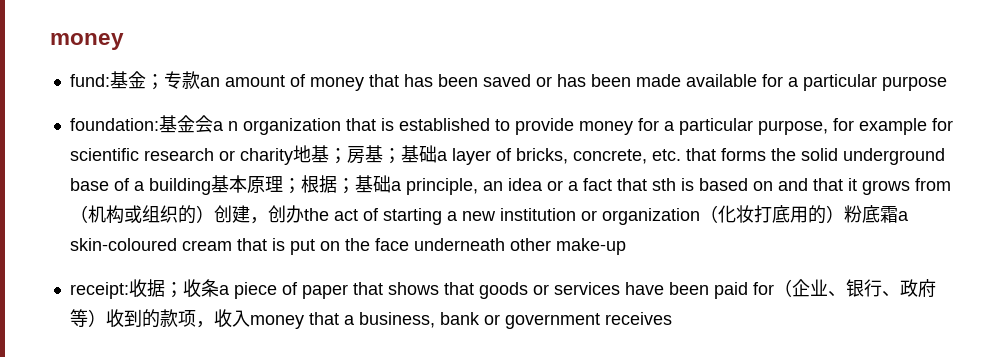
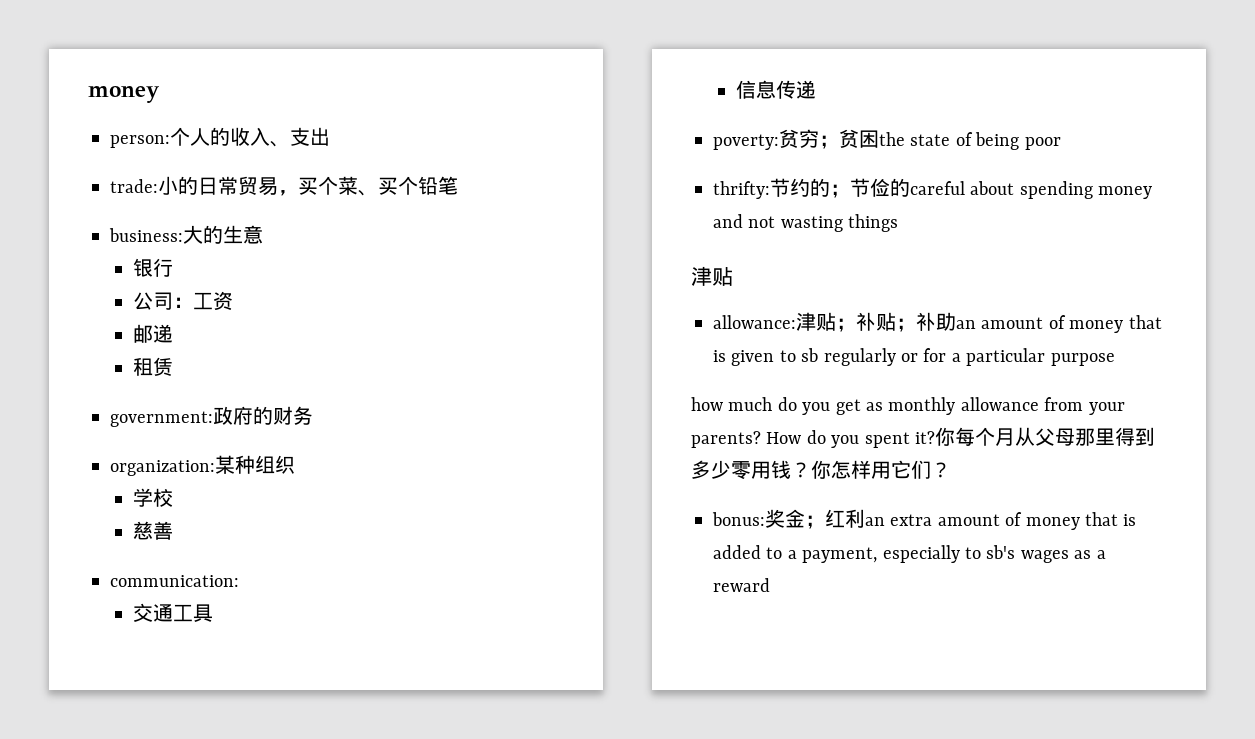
- fund:基金；专款an amount of money that has been saved or has been made available for a particular purpose
- foundation:基金会a n organization that is established to provide money for a particular purpose, for example for scientific research or charity地基；房基；基础a layer of bricks, concrete, etc. that forms the solid underground base of a building基本原理；根据；基础a principle, an idea or a fact that sth is based on and that it grows from（机构或组织的）创建，创办the act of starting a new institution or organization（化妆打底用的）粉底霜a skin-coloured cream that is put on the face underneath other make-up
- receipt:收据；收条a piece of paper that shows that goods or services have been paid for（企业、银行、政府等）收到的款项，收入money that a business, bank or government receives
+ person:个人的收入、支出
+ trade:小的日常贸易，买个菜、买个铅笔
+ business:大的生意
+ 银行
+ 公司：工资
+ 邮递
+ 租赁
+ government:政府的财务
+ organization:某种组织
+ 学校
+ 慈善
+ communication:
+ 交通工具
+ 信息传递
+ poverty:贫穷；贫困the state of being poor
+ thrifty:节约的；节俭的careful about spending money and not wasting things
+ 津贴
+ allowance:津贴；补贴；补助an amount of money that is given to sb regularly or for a particular purpose
+ how much do you get as monthly allowance from your parents? How do you spent it?你每个月从父母那里得到多少零用钱？你怎样用它们？
+ bonus:奖金；红利an extra amount of money that is added to a payment, especially to sb's wages as a reward

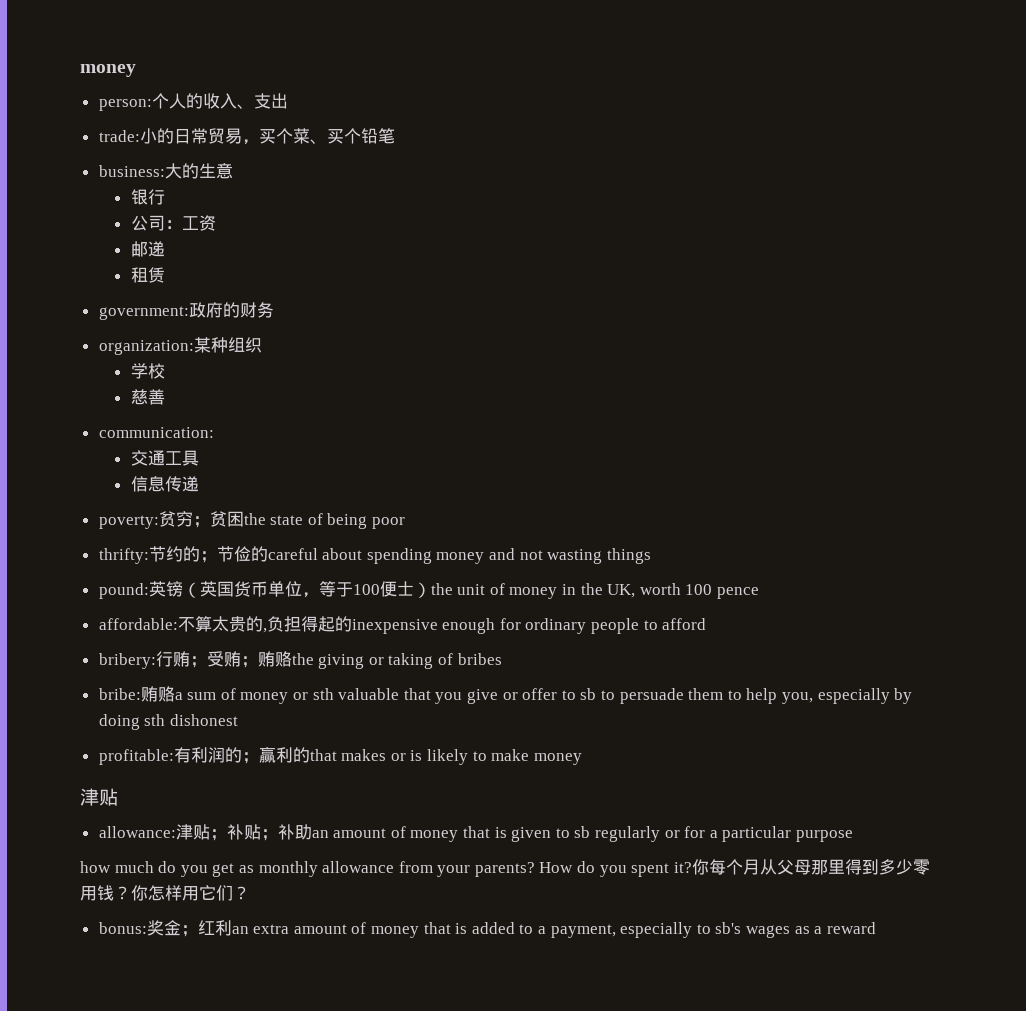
+ pound:英镑（英国货币单位，等于100便士）the unit of money in the UK, worth 100 pence
+ affordable:不算太贵的,负担得起的inexpensive enough for ordinary people to afford
+ bribery:行贿；受贿；贿赂the giving or taking of bribes
+ bribe:贿赂a sum of money or sth valuable that you give or offer to sb to persuade them to help you, especially by doing sth dishonest
+ profitable:有利润的；赢利的that makes or is likely to make money

